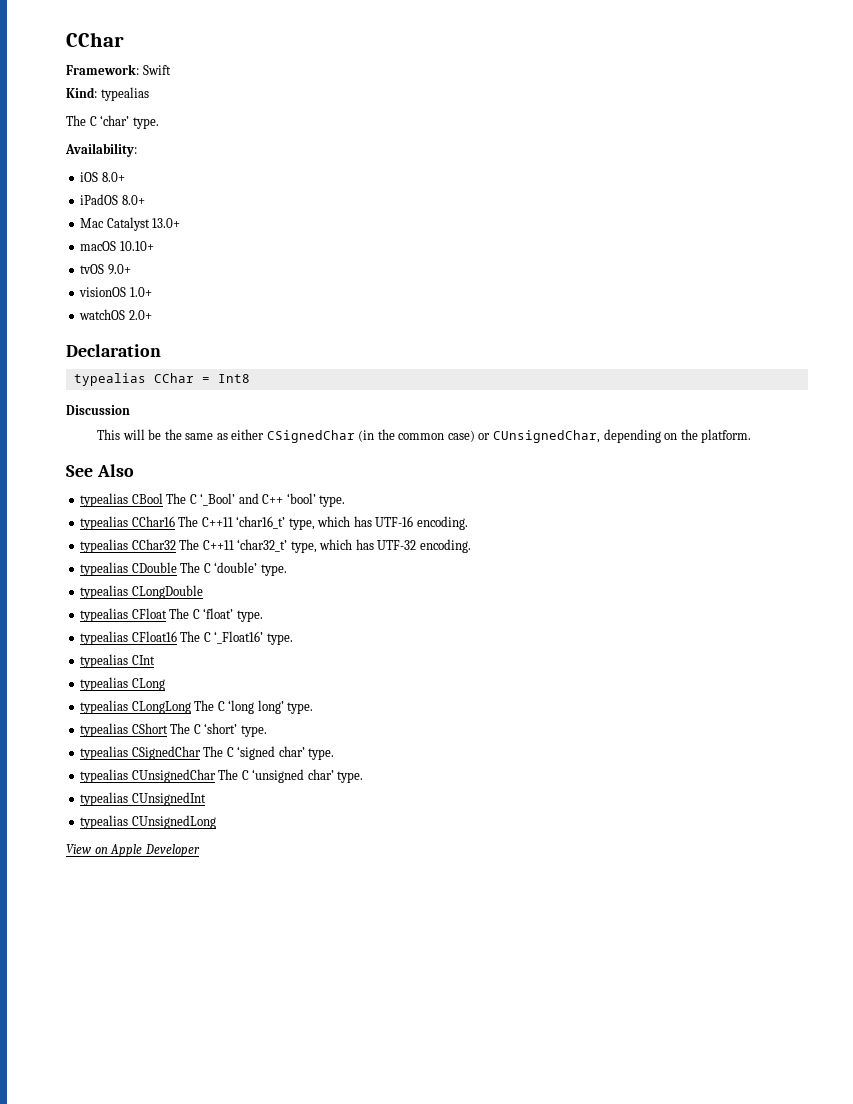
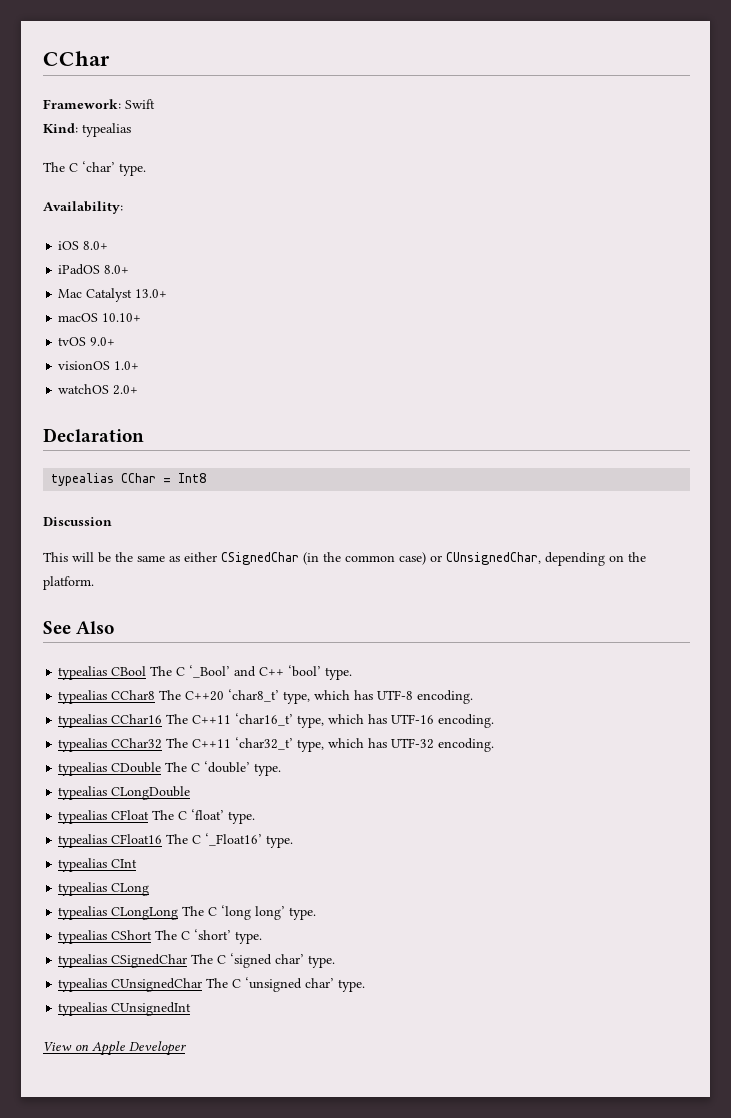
+ typealias CChar8 The C++20 ‘char8_t’ type, which has UTF-8 encoding.
- typealias CUnsignedLong

